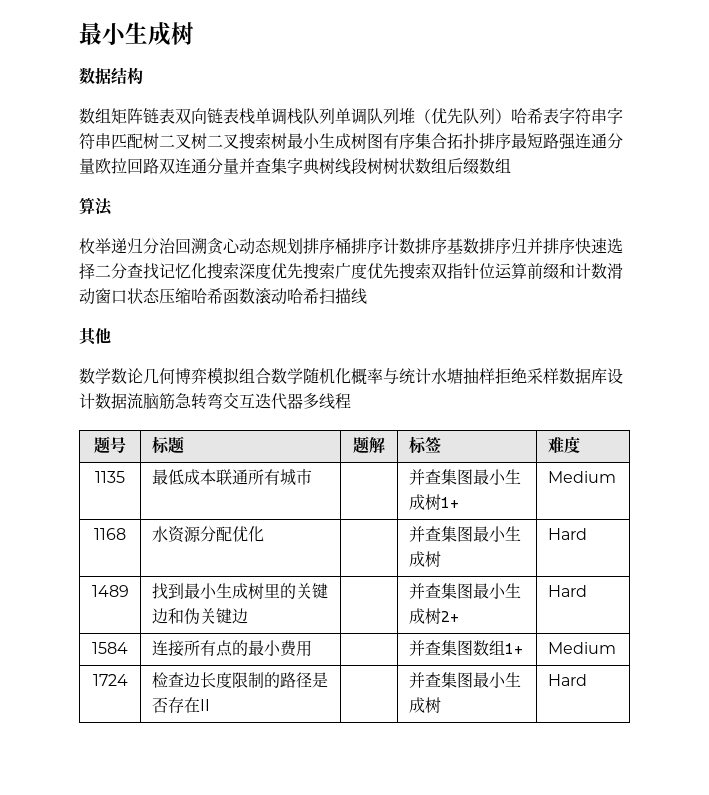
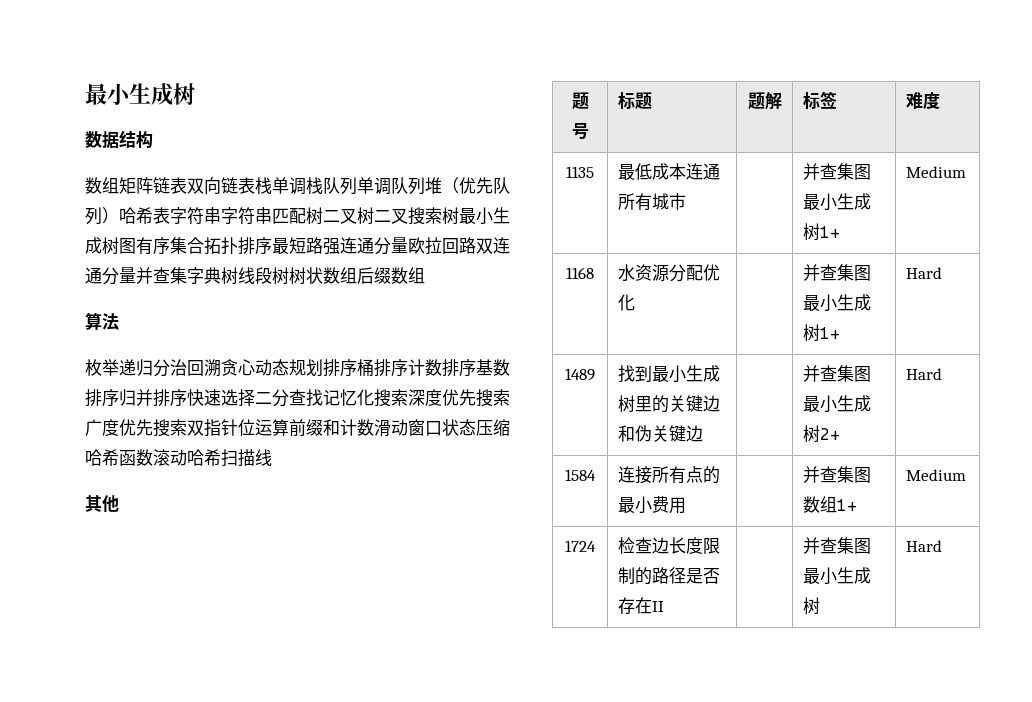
- 数学数论几何博弈模拟组合数学随机化概率与统计水塘抽样拒绝采样数据库设计数据流脑筋急转弯交互迭代器多线程
- 1135 | 最低成本联通所有城市 | | 并查集图最小生成树1+ | Medium
+ 1135 | 最低成本连通所有城市 | | 并查集图最小生成树1+ | Medium
- 1168 | 水资源分配优化 | | 并查集图最小生成树 | Hard
+ 1168 | 水资源分配优化 | | 并查集图最小生成树1+ | Hard

